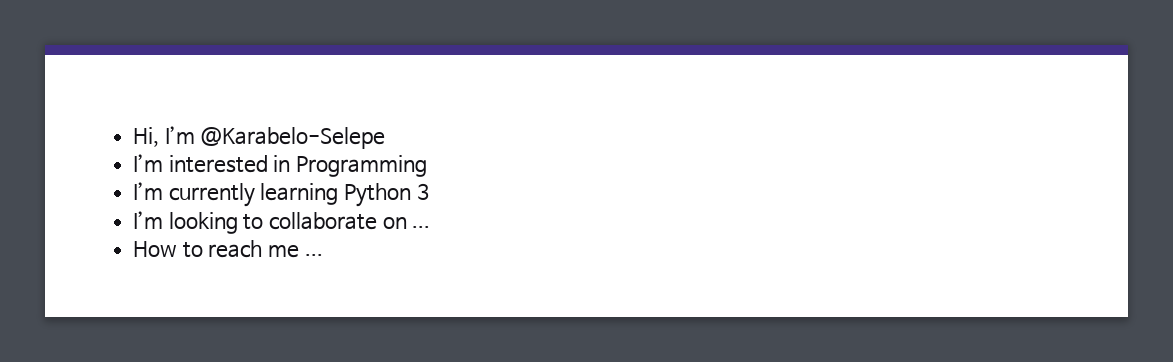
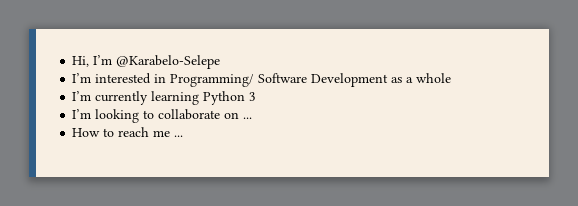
- I’m interested in Programming
+ I’m interested in Programming/ Software Development as a whole

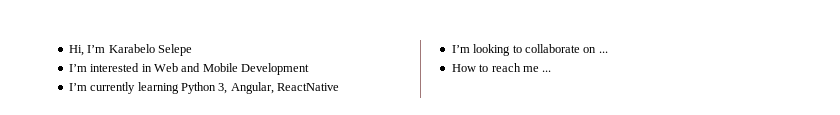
- Hi, I’m @Karabelo-Selepe
+ Hi, I’m Karabelo Selepe
- I’m interested in Programming/ Software Development as a whole
+ I’m interested in Web and Mobile Development
- I’m currently learning Python 3
+ I’m currently learning Python 3, Angular, ReactNative

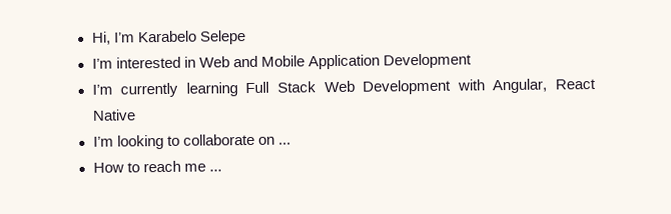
- I’m interested in Web and Mobile Development
+ I’m interested in Web and Mobile Application Development
- I’m currently learning Python 3, Angular, ReactNative
+ I’m currently learning Full Stack Web Development with Angular, React Native

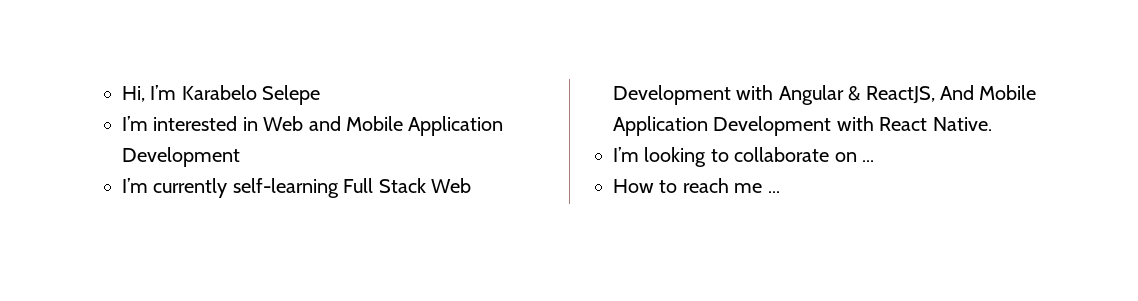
- I’m currently learning Full Stack Web Development with Angular, React Native
+ I’m currently self-learning Full Stack Web Development with Angular & ReactJS, And Mobile Application Development with React Native.

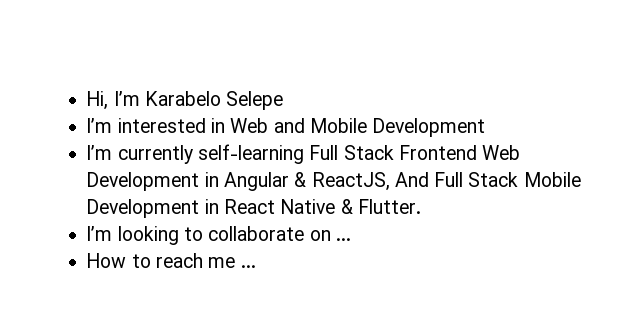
- I’m interested in Web and Mobile Application Development
+ I’m interested in Web and Mobile Development
- I’m currently self-learning Full Stack Web Development with Angular & ReactJS, And Mobile Application Development with React Native.
+ I’m currently self-learning Full Stack Frontend Web Development in Angular & ReactJS, And Full Stack Mobile Development in React Native & Flutter.

